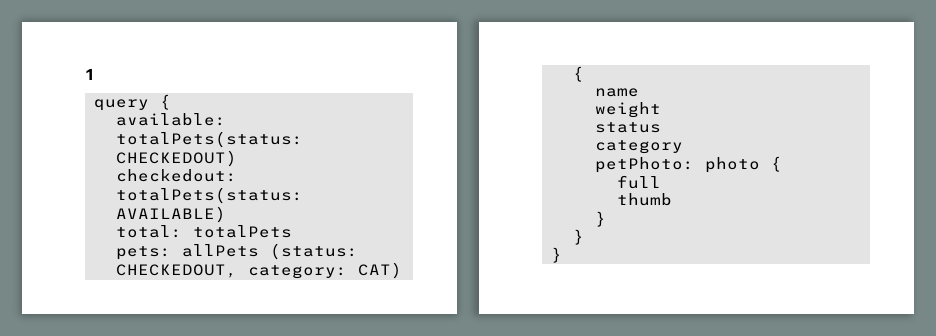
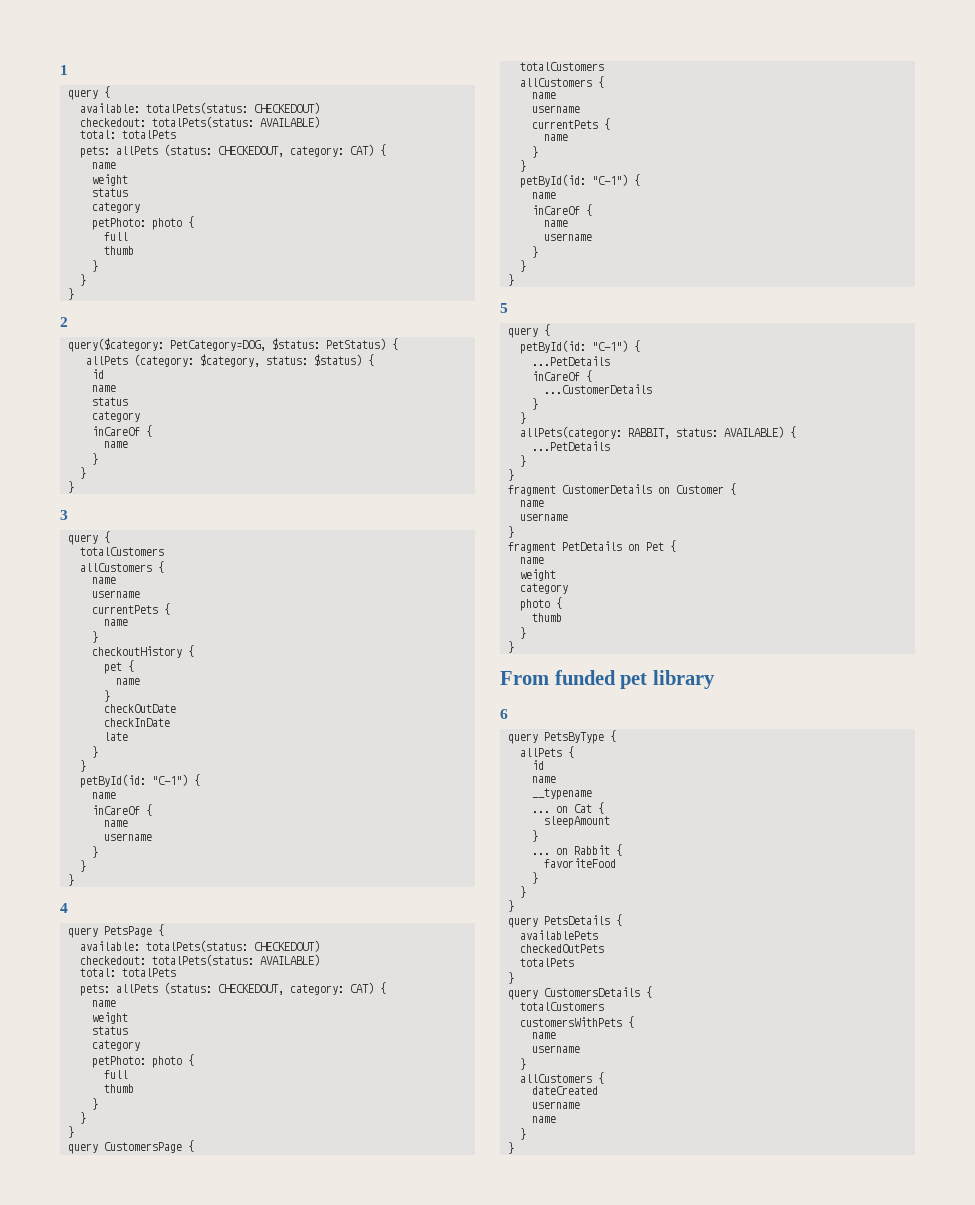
+ 2
+ query($category: PetCategory=DOG, $status: PetStatus) {
+ allPets (category: $category, status: $status) {
+ id
+ name
+ status
+ category
+ inCareOf {
+ name
+ }
+ }
+ }
+ 3
+ query {
+ totalCustomers
+ allCustomers {
+ name
+ username
+ currentPets {
+ name
+ }
+ checkoutHistory {
+ pet {
+ name
+ }
+ checkOutDate
+ checkInDate
+ late
+ }
+ }
+ petById(id: "C-1") {
+ name
+ inCareOf {
+ name
+ username
+ }
+ }
+ }
+ 4
+ query PetsPage {
+ available: totalPets(status: CHECKEDOUT)
+ checkedout: totalPets(status: AVAILABLE)
+ total: totalPets
+ pets: allPets (status: CHECKEDOUT, category: CAT) {
+ name
+ weight
+ status
+ category
+ petPhoto: photo {
+ full
+ thumb
+ }
+ }
+ }
+ query CustomersPage {
+ totalCustomers
+ allCustomers {
+ name
+ username
+ currentPets {
+ name
+ }
+ }
+ petById(id: "C-1") {
+ name
+ inCareOf {
+ name
+ username
+ }
+ }
+ }
+ 5
+ query {
+ petById(id: "C-1") {
+ ...PetDetails
+ inCareOf {
+ ...CustomerDetails
+ }
+ }
+ allPets(category: RABBIT, status: AVAILABLE) {
+ ...PetDetails
+ }
+ }
+ fragment CustomerDetails on Customer {
+ name
+ username
+ }
+ fragment PetDetails on Pet {
+ name
+ weight
+ category
+ photo {
+ thumb
+ }
+ }
+ From funded pet library
+ 6
+ query PetsByType {
+ allPets {
+ id
+ name
+ __typename
+ ... on Cat {
+ sleepAmount
+ }
+ ... on Rabbit {
+ favoriteFood
+ }
+ }
+ }
+ query PetsDetails {
+ availablePets
+ checkedOutPets
+ totalPets
+ }
+ query CustomersDetails {
+ totalCustomers
+ customersWithPets {
+ name
+ username
+ }
+ allCustomers {
+ dateCreated
+ username
+ name
+ }
+ }

